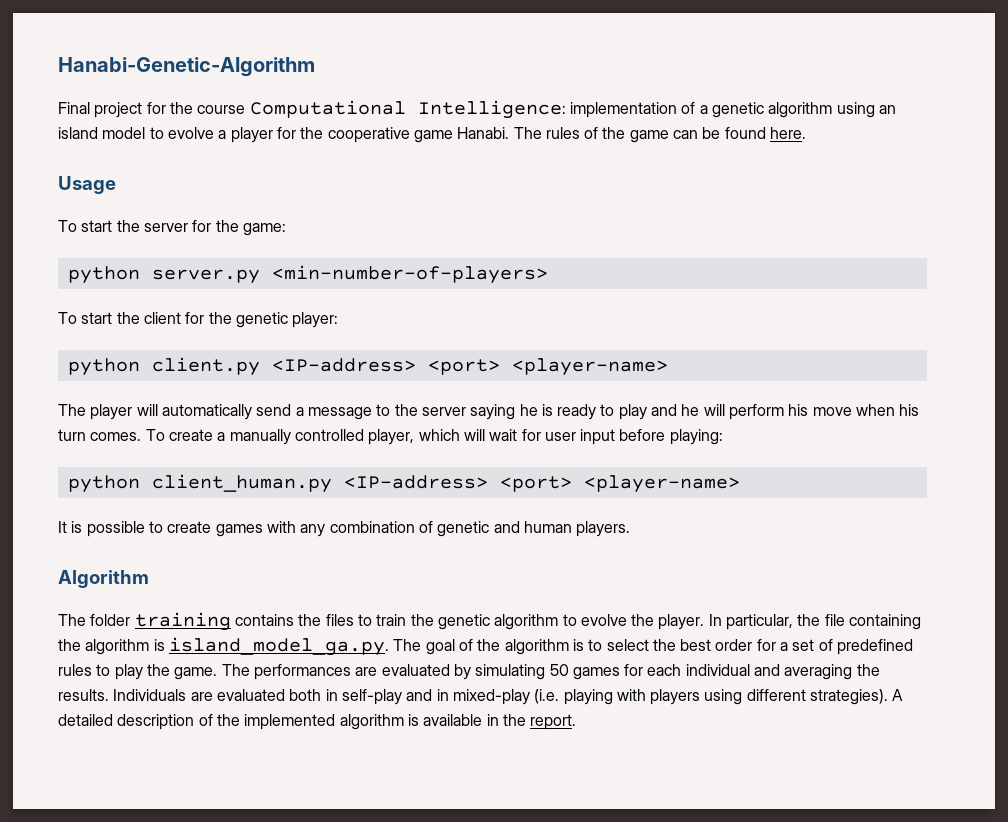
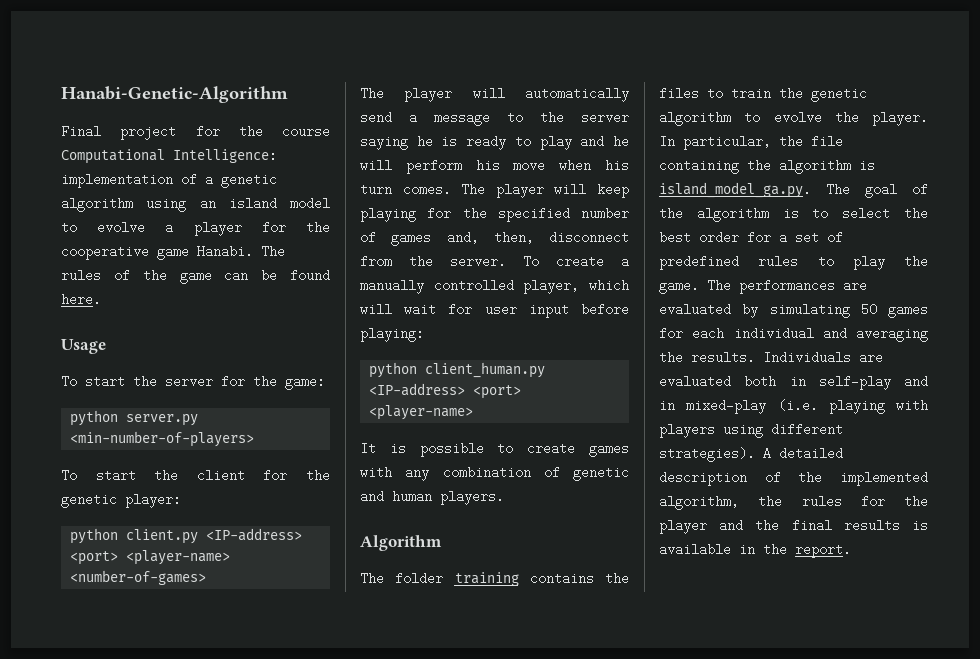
- python client.py <IP-address> <port> <player-name>
+ python client.py <IP-address> <port> <player-name> <number-of-games>
+ The player will keep playing for the specified number of games and, then, disconnect from the server.
- A detailed description of the implemented algorithm is available in the report.
+ A detailed description of the implemented algorithm, the rules for the player and the final results is available in the report.

